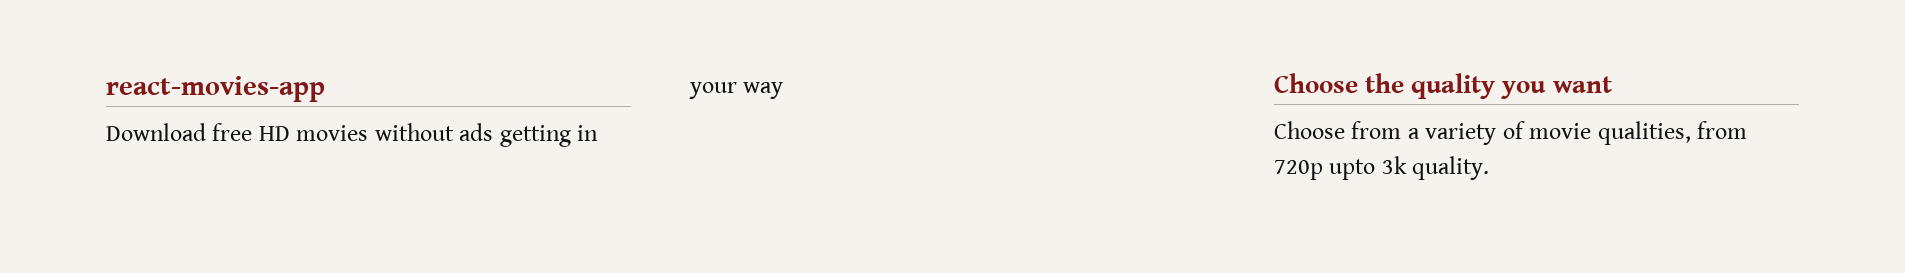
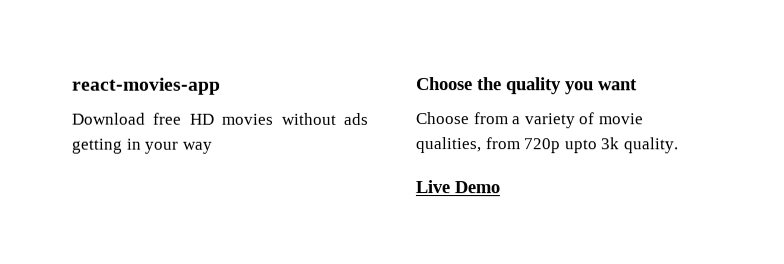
+ Live Demo

